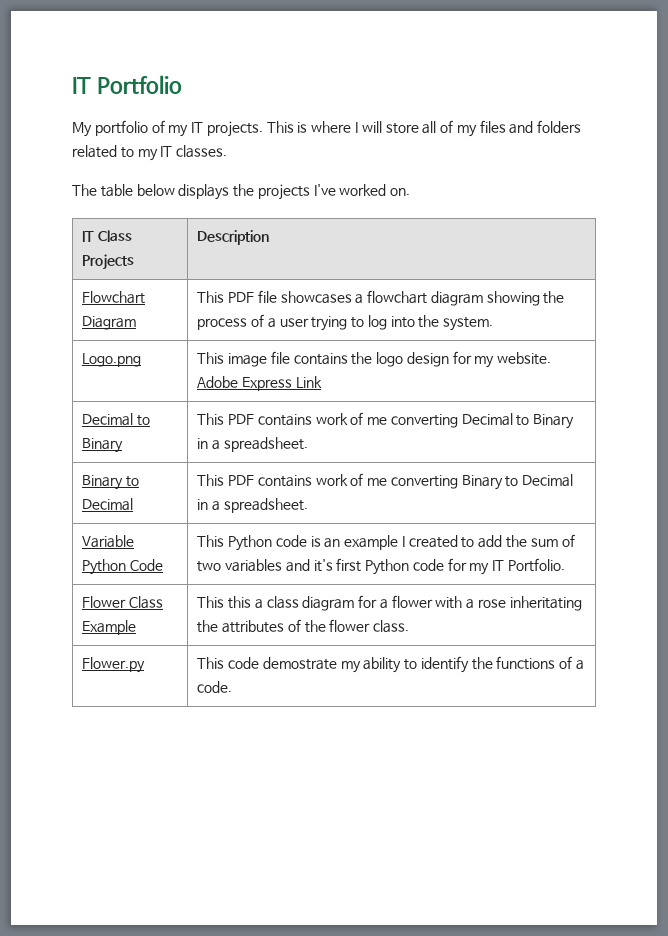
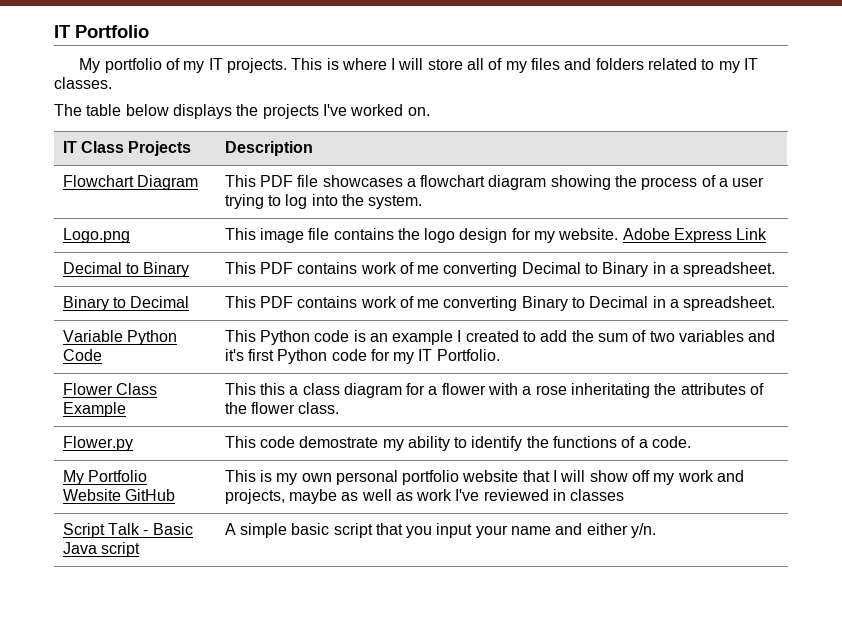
+ My Portfolio Website GitHub | This is my own personal portfolio website that I will show off my work and projects, maybe as well as work I've reviewed in classes
+ Script Talk - Basic Java script | A simple basic script that you input your name and either y/n.

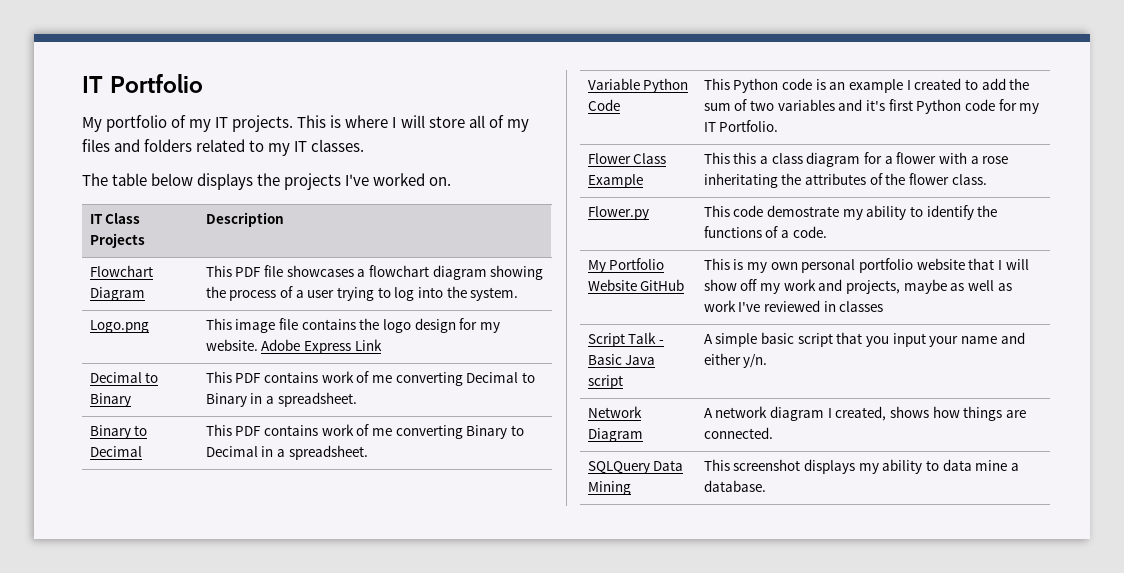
+ Network Diagram | A network diagram I created, shows how things are connected.
+ SQLQuery Data Mining | This screenshot displays my ability to data mine a database.

